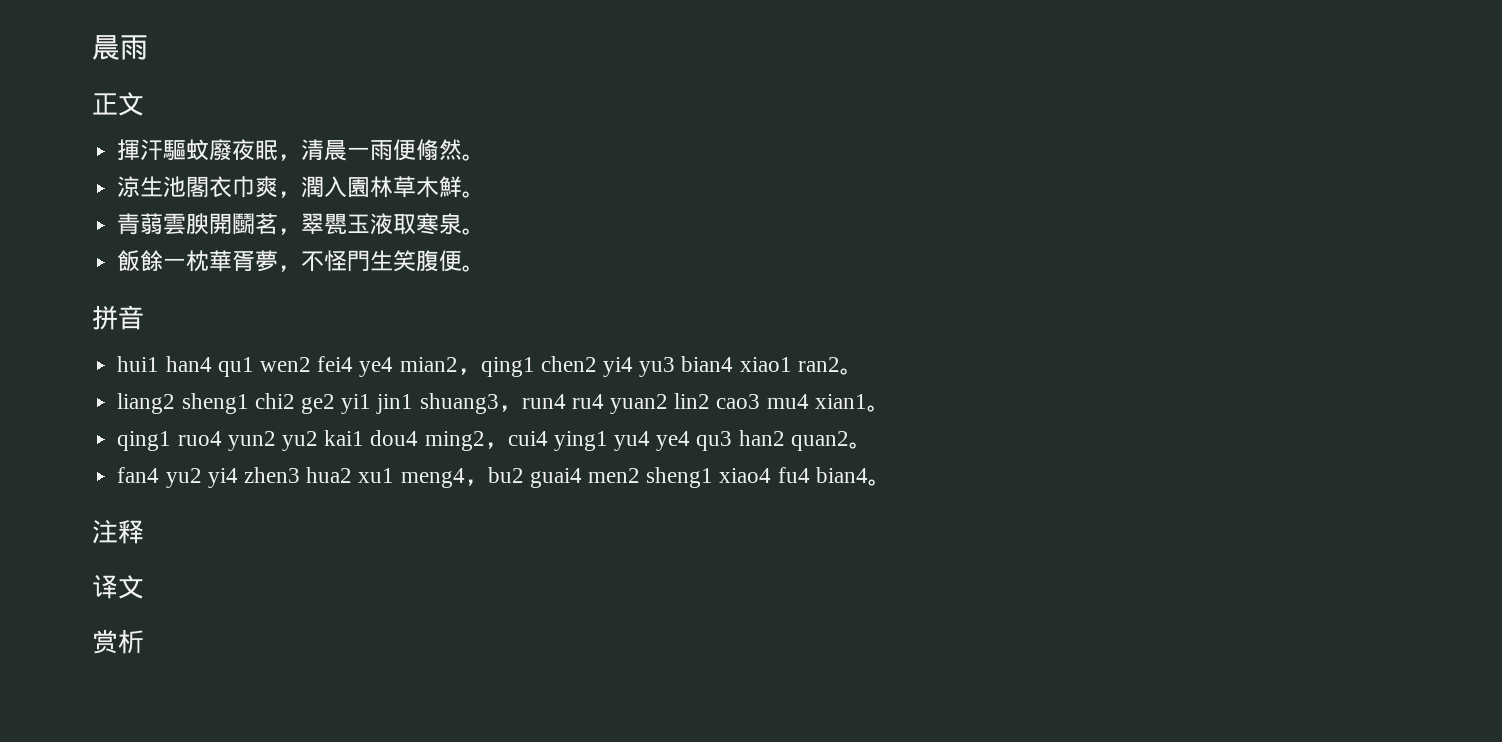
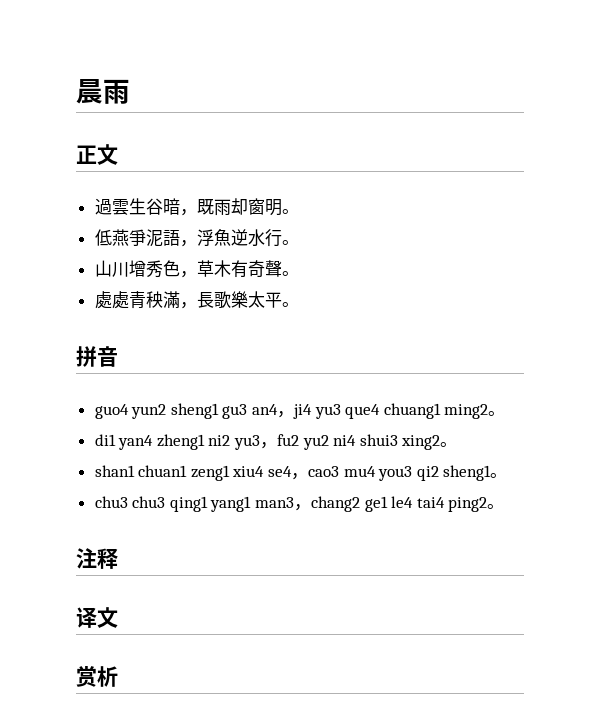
- 揮汗驅蚊廢夜眠，清晨一雨便翛然。
- 涼生池閣衣巾爽，潤入園林草木鮮。
- 青蒻雲腴開鬭茗，翠甖玉液取寒泉。
- 飯餘一枕華胥夢，不怪門生笑腹便。
+ 過雲生谷暗，既雨却窗明。
+ 低燕爭泥語，浮魚逆水行。
+ 山川增秀色，草木有奇聲。
+ 處處青秧滿，長歌樂太平。
  拼音
- hui1 han4 qu1 wen2 fei4 ye4 mian2，qing1 chen2 yi4 yu3 bian4 xiao1 ran2。
- liang2 sheng1 chi2 ge2 yi1 jin1 shuang3，run4 ru4 yuan2 lin2 cao3 mu4 xian1。
- qing1 ruo4 yun2 yu2 kai1 dou4 ming2，cui4 ying1 yu4 ye4 qu3 han2 quan2。
- fan4 yu2 yi4 zhen3 hua2 xu1 meng4，bu2 guai4 men2 sheng1 xiao4 fu4 bian4。
+ guo4 yun2 sheng1 gu3 an4，ji4 yu3 que4 chuang1 ming2。
+ di1 yan4 zheng1 ni2 yu3，fu2 yu2 ni4 shui3 xing2。
+ shan1 chuan1 zeng1 xiu4 se4，cao3 mu4 you3 qi2 sheng1。
+ chu3 chu3 qing1 yang1 man3，chang2 ge1 le4 tai4 ping2。

